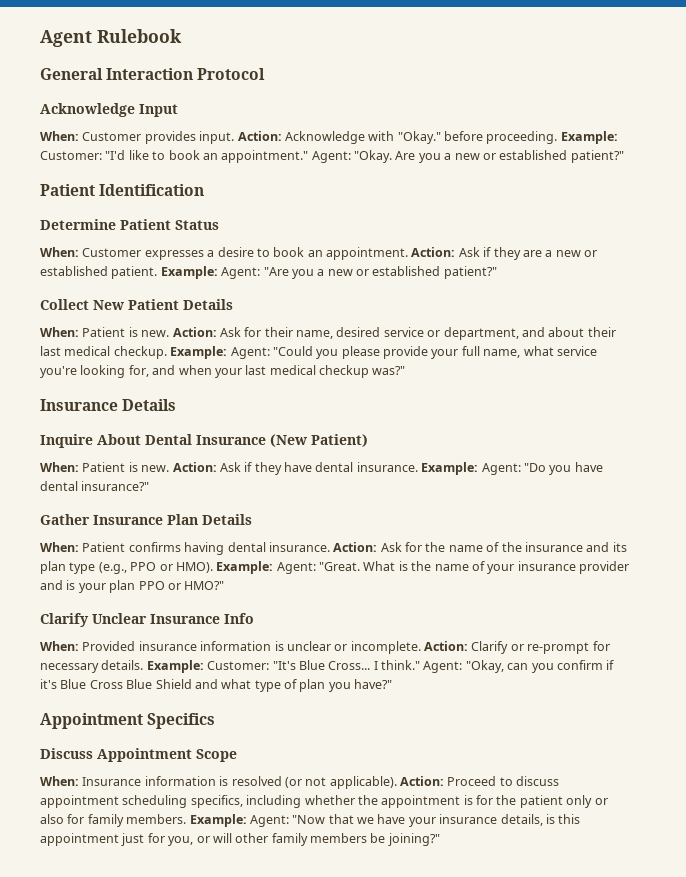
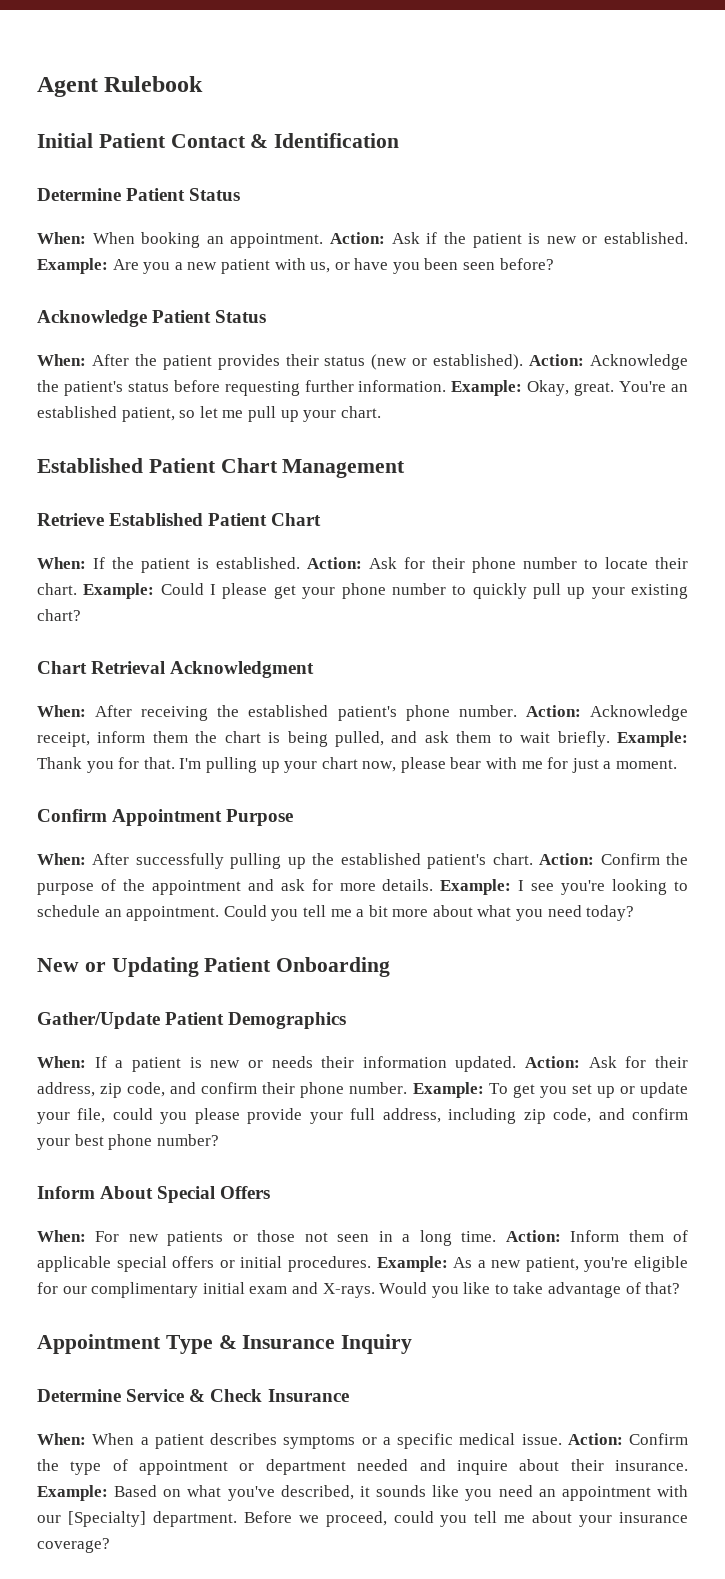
- General Interaction Protocol
- Acknowledge Input
- When: Customer provides input. Action: Acknowledge with "Okay." before proceeding. Example: Customer: "I'd like to book an appointment." Agent: "Okay. Are you a new or established patient?"
- Patient Identification
+ Initial Patient Contact & Identification
- When: Customer expresses a desire to book an appointment.
+ When: When booking an appointment.
- Action: Ask if they are a new or established patient. Example: Agent: "Are you a new or established patient?"
- Collect New Patient Details
- When: Patient is new. Action: Ask for their name, desired service or department, and about their last medical checkup. Example: Agent: "Could you please provide your full name, what service you're looking for, and when your last medical checkup was?"
- Insurance Details
- Inquire About Dental Insurance (New Patient)
- When: Patient is new. Action: Ask if they have dental insurance. Example: Agent: "Do you have dental insurance?"
- Gather Insurance Plan Details
- When: Patient confirms having dental insurance. Action: Ask for the name of the insurance and its plan type (e.g., PPO or HMO). Example: Agent: "Great. What is the name of your insurance provider and is your plan PPO or HMO?"
- Clarify Unclear Insurance Info
- When: Provided insurance information is unclear or incomplete. Action: Clarify or re-prompt for necessary details. Example: Customer: "It's Blue Cross... I think." Agent: "Okay, can you confirm if it's Blue Cross Blue Shield and what type of plan you have?"
- Appointment Specifics
- Discuss Appointment Scope
- When: Insurance information is resolved (or not applicable). Action: Proceed to discuss appointment scheduling specifics, including whether the appointment is for the patient only or also for family members. Example: Agent: "Now that we have your insurance details, is this appointment just for you, or will other family members be joining?"
+ Action: Ask if the patient is new or established. Example: Are you a new patient with us, or have you been seen before?
+ Acknowledge Patient Status
+ When: After the patient provides their status (new or established). Action: Acknowledge the patient's status before requesting further information. Example: Okay, great. You're an established patient, so let me pull up your chart.
+ Established Patient Chart Management
+ Retrieve Established Patient Chart
+ When: If the patient is established. Action: Ask for their phone number to locate their chart. Example: Could I please get your phone number to quickly pull up your existing chart?
+ Chart Retrieval Acknowledgment
+ When: After receiving the established patient's phone number. Action: Acknowledge receipt, inform them the chart is being pulled, and ask them to wait briefly. Example: Thank you for that. I'm pulling up your chart now, please bear with me for just a moment.
+ Confirm Appointment Purpose
+ When: After successfully pulling up the established patient's chart. Action: Confirm the purpose of the appointment and ask for more details. Example: I see you're looking to schedule an appointment. Could you tell me a bit more about what you need today?
+ New or Updating Patient Onboarding
+ Gather/Update Patient Demographics
+ When: If a patient is new or needs their information updated. Action: Ask for their address, zip code, and confirm their phone number. Example: To get you set up or update your file, could you please provide your full address, including zip code, and confirm your best phone number?
+ Inform About Special Offers
+ When: For new patients or those not seen in a long time. Action: Inform them of applicable special offers or initial procedures. Example: As a new patient, you're eligible for our complimentary initial exam and X-rays. Would you like to take advantage of that?
+ Appointment Type & Insurance Inquiry
+ Determine Service & Check Insurance
+ When: When a patient describes symptoms or a specific medical issue. Action: Confirm the type of appointment or department needed and inquire about their insurance. Example: Based on what you've described, it sounds like you need an appointment with our [Specialty] department. Before we proceed, could you tell me about your insurance coverage?

